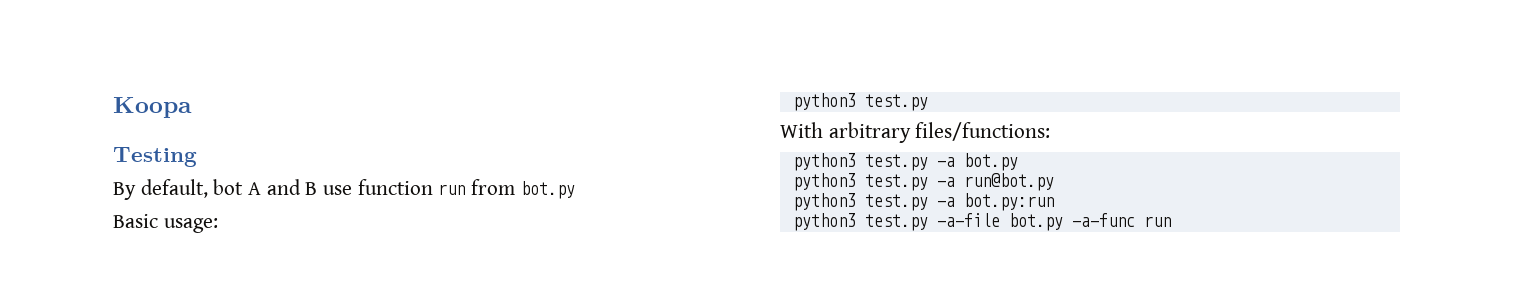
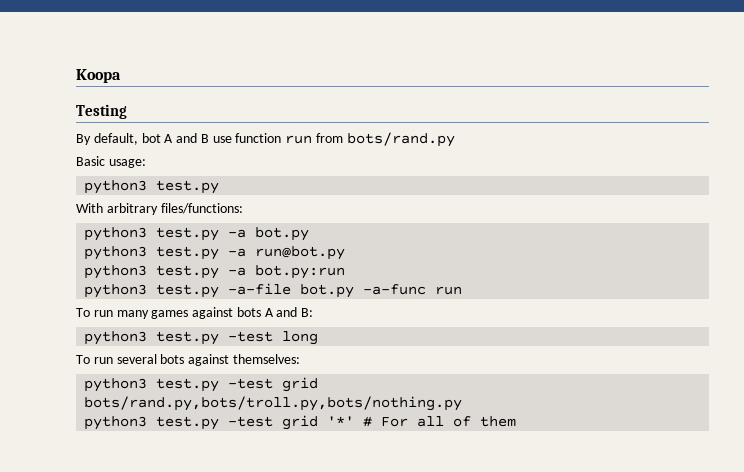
- By default, bot A and B use function run from bot.py
+ By default, bot A and B use function run from bots/rand.py
+ To run many games against bots A and B:
+ python3 test.py -test long
+ To run several bots against themselves:
+ python3 test.py -test grid bots/rand.py,bots/troll.py,bots/nothing.py
+ python3 test.py -test grid '*' # For all of them

